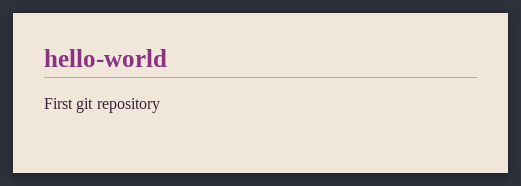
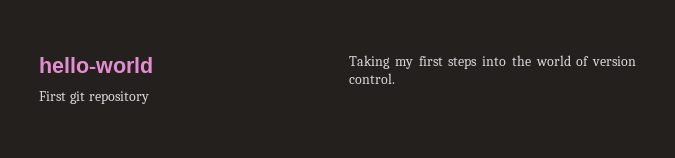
+ Taking my first steps into the world of version control.

